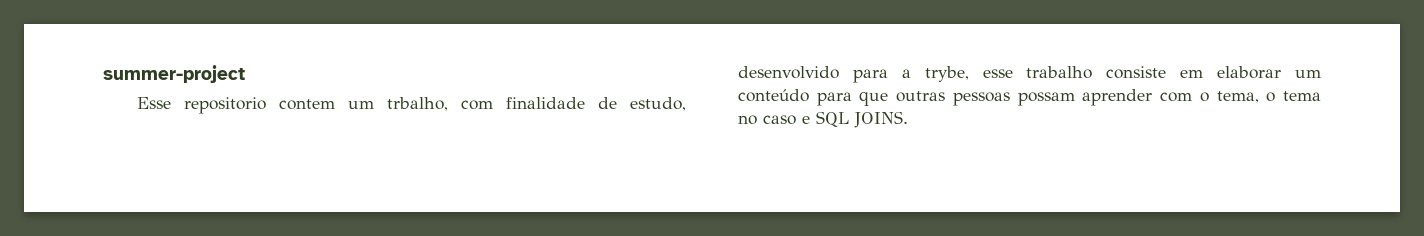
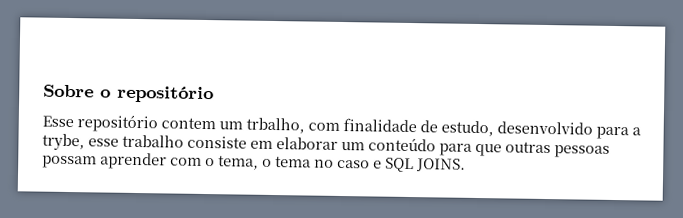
- summer-project
+ Sobre o repositório
- Esse repositorio contem um trbalho, com finalidade de estudo, desenvolvido para a trybe, esse trabalho consiste em elaborar um conteúdo para que outras pessoas possam aprender com o tema, o tema no caso e SQL JOINS.
+ Esse repositório contem um trbalho, com finalidade de estudo, desenvolvido para a trybe, esse trabalho consiste em elaborar um conteúdo para que outras pessoas possam aprender com o tema, o tema no caso e SQL JOINS.

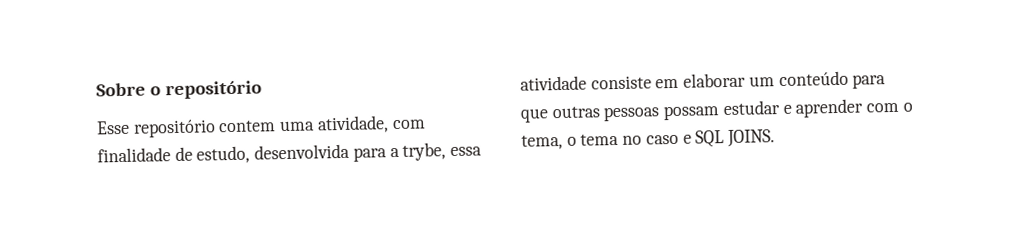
- Esse repositório contem um trbalho, com finalidade de estudo, desenvolvido para a trybe, esse trabalho consiste em elaborar um conteúdo para que outras pessoas possam aprender com o tema, o tema no caso e SQL JOINS.
+ Esse repositório contem uma atividade, com finalidade de estudo, desenvolvida para a trybe, essa atividade consiste em elaborar um conteúdo para que outras pessoas possam estudar e aprender com o tema, o tema no caso e SQL JOINS.

